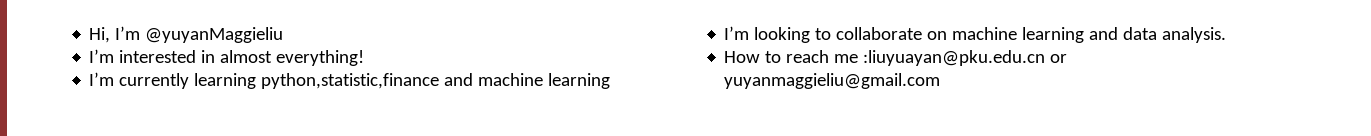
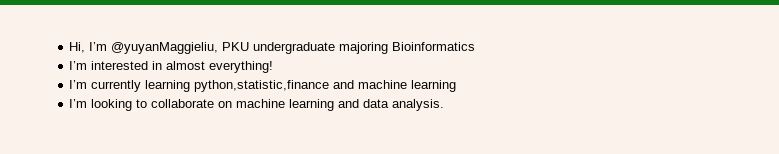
- Hi, I’m @yuyanMaggieliu
+ Hi, I’m @yuyanMaggieliu, PKU undergraduate majoring Bioinformatics
- How to reach me :liuyuayan@pku.edu.cn or yuyanmaggieliu@gmail.com

